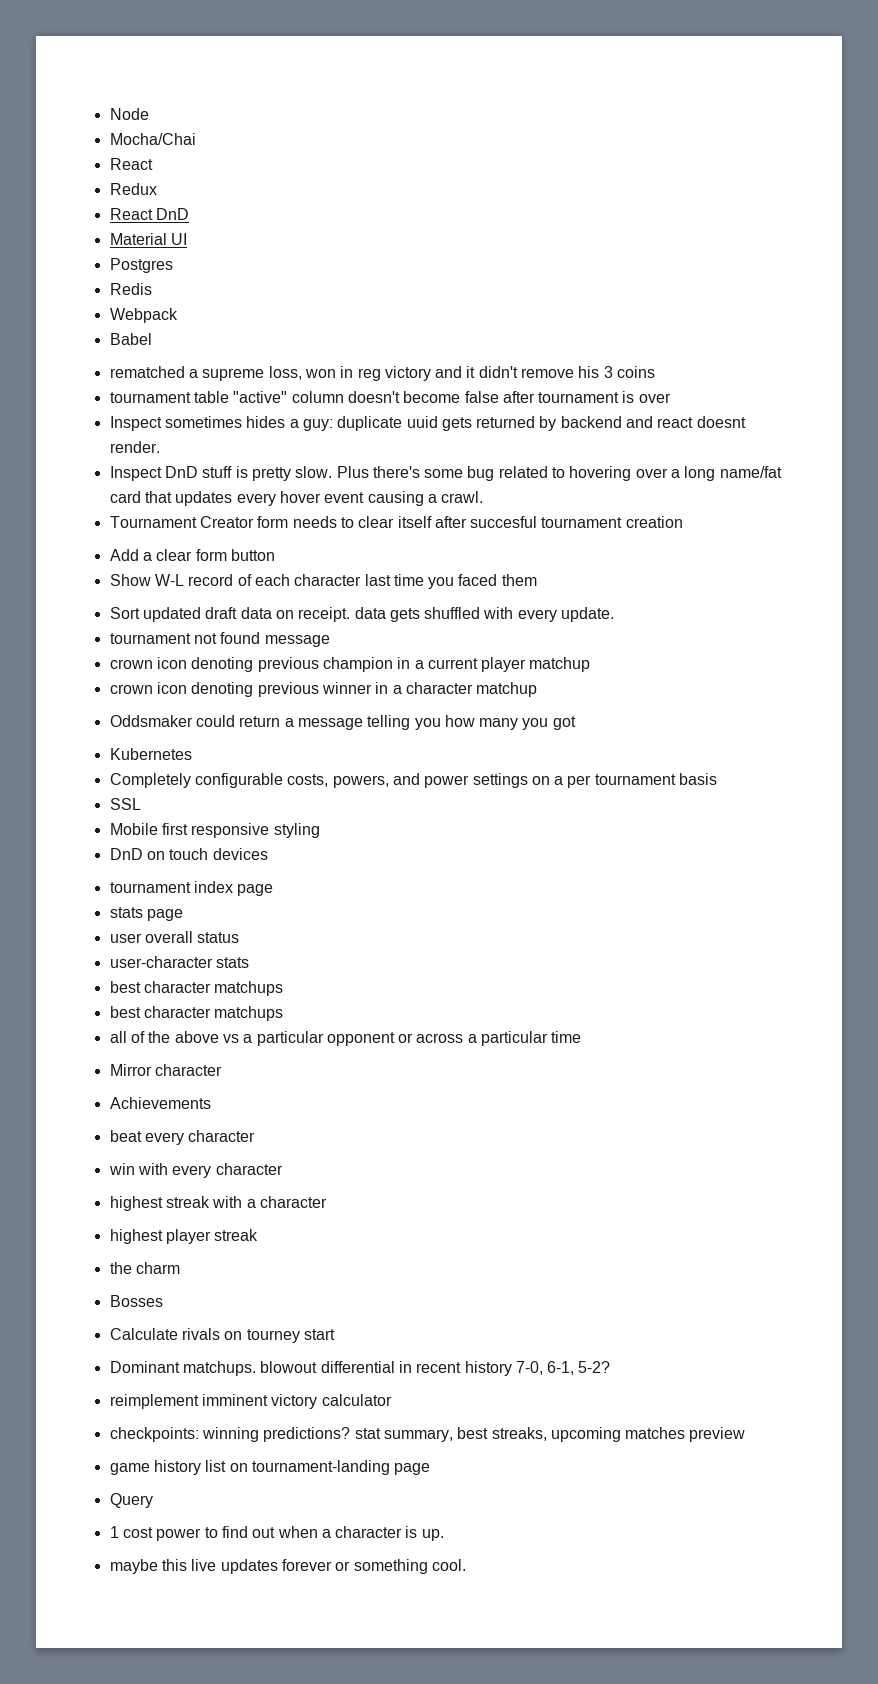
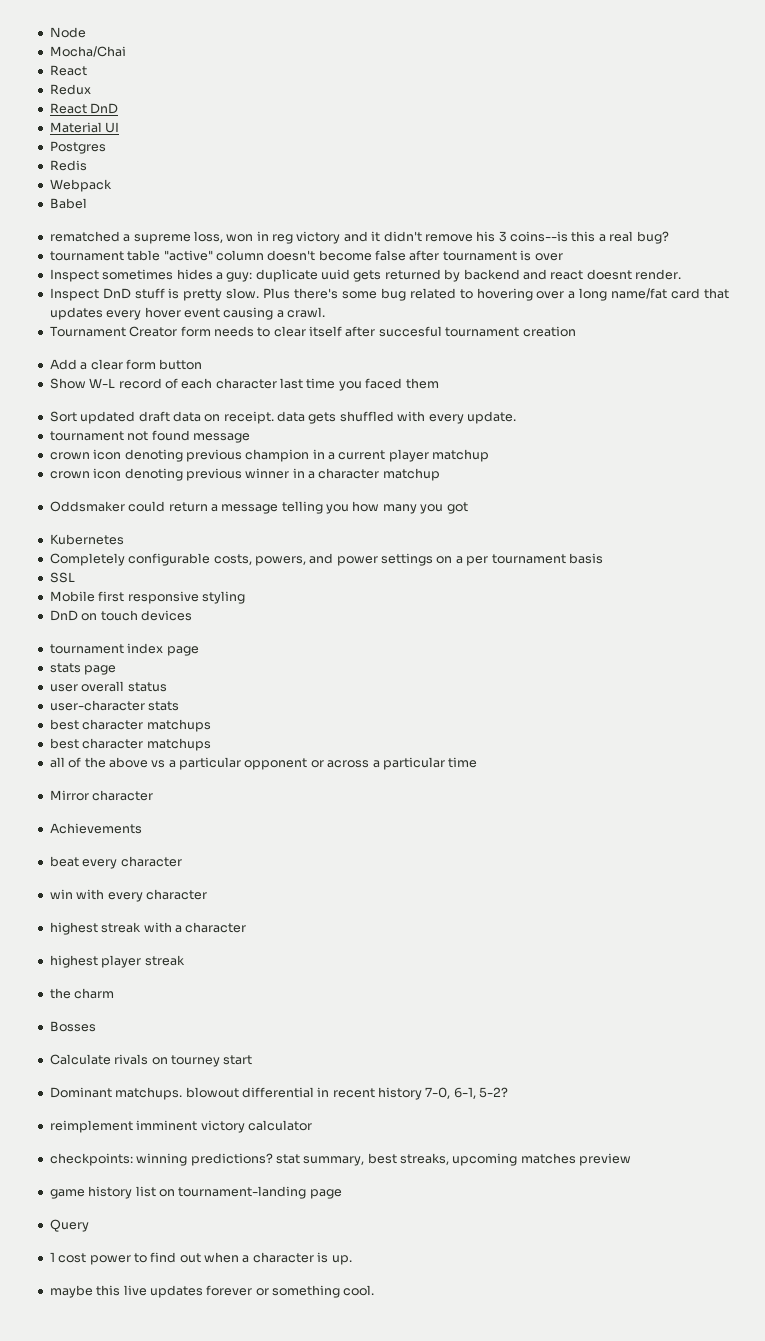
- rematched a supreme loss, won in reg victory and it didn't remove his 3 coins
+ rematched a supreme loss, won in reg victory and it didn't remove his 3 coins--is this a real bug?

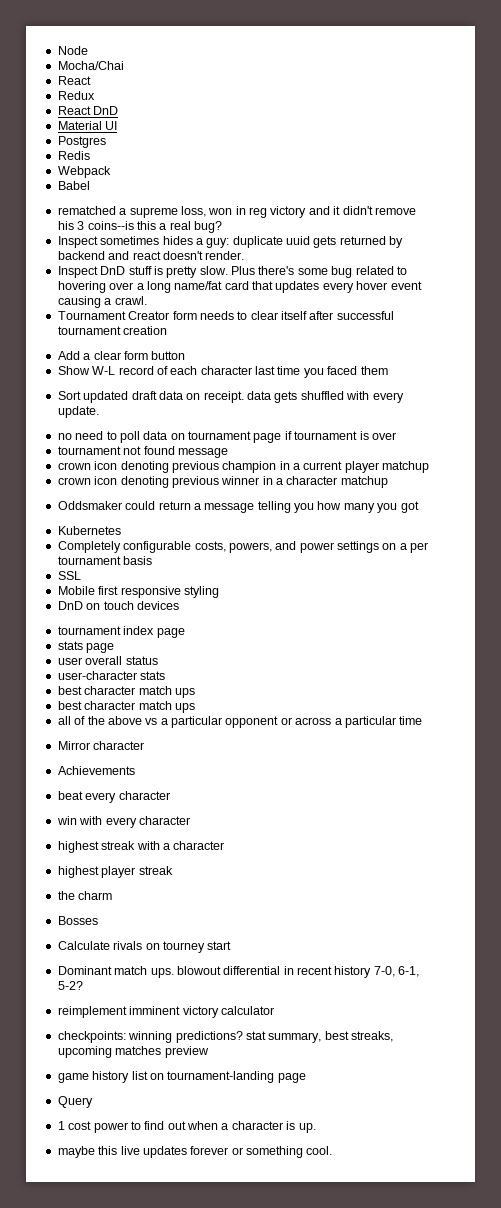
- tournament table "active" column doesn't become false after tournament is over
- Inspect sometimes hides a guy: duplicate uuid gets returned by backend and react doesnt render.
+ Inspect sometimes hides a guy: duplicate uuid gets returned by backend and react doesn't render.
- Tournament Creator form needs to clear itself after succesful tournament creation
+ Tournament Creator form needs to clear itself after successful tournament creation
+ no need to poll data on tournament page if tournament is over
  user-character stats
- best character matchups
- best character matchups
+ best character match ups
+ best character match ups
- Dominant matchups. blowout differential in recent history 7-0, 6-1, 5-2?
+ Dominant match ups. blowout differential in recent history 7-0, 6-1, 5-2?

